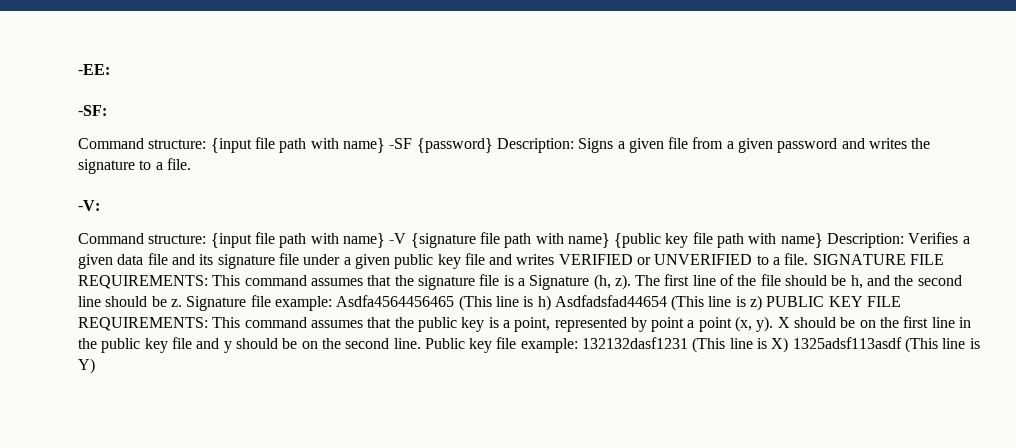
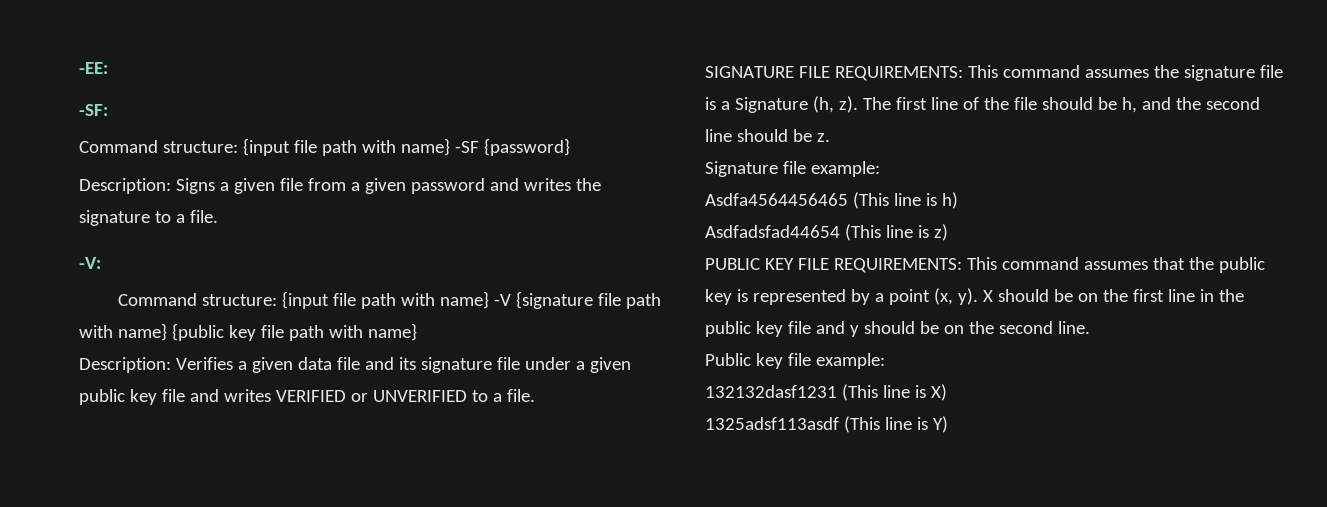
- Command structure: {input file path with name} -SF {password} Description: Signs a given file from a given password and writes the signature to a file.
+ Command structure: {input file path with name} -SF {password}
+ Description: Signs a given file from a given password and writes the signature to a file.
- Command structure: {input file path with name} -V {signature file path with name} {public key file path with name} Description: Verifies a given data file and its signature file under a given public key file and writes VERIFIED or UNVERIFIED to a file. SIGNATURE FILE REQUIREMENTS: This command assumes that the signature file is a Signature (h, z).
+ Command structure: {input file path with name} -V {signature file path with name} {public key file path with name}
+ Description: Verifies a given data file and its signature file under a given public key file and writes VERIFIED or UNVERIFIED to a file.
+ SIGNATURE FILE REQUIREMENTS: This command assumes the signature file is a Signature (h, z).
- The first line of the file should be h, and the second line should be z. Signature file example: Asdfa4564456465 (This line is h) Asdfadsfad44654 (This line is z) PUBLIC KEY FILE REQUIREMENTS: This command assumes that the public key is a point, represented by point a point (x, y).
+ The first line of the file should be h, and the second line should be z.
+ Signature file example:
+ Asdfa4564456465 (This line is h)
+ Asdfadsfad44654 (This line is z)
+ PUBLIC KEY FILE REQUIREMENTS: This command assumes that the public key is represented by a point (x, y).
- X should be on the first line in the public key file and y should be on the second line. Public key file example: 132132dasf1231 (This line is X) 1325adsf113asdf (This line is Y)
+ X should be on the first line in the public key file and y should be on the second line.
+ Public key file example:
+ 132132dasf1231 (This line is X)
+ 1325adsf113asdf (This line is Y)

